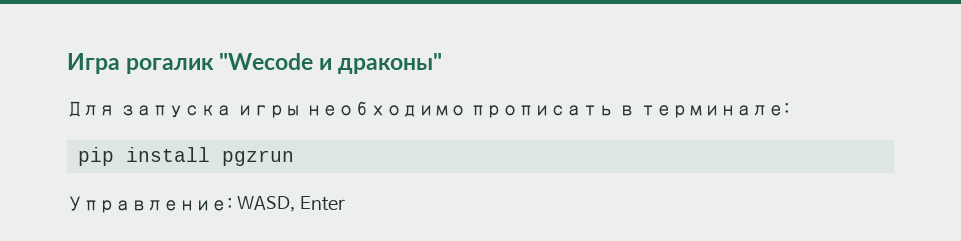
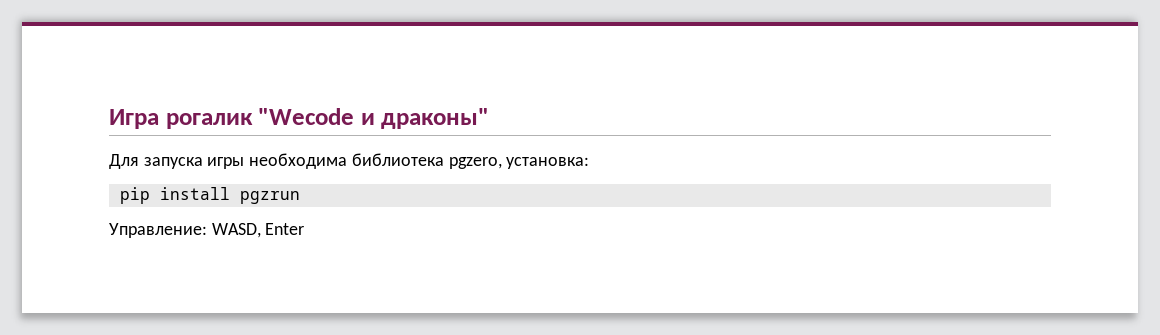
- Для запуска игры необходимо прописать в терминале:
+ Для запуска игры необходима библиотека pgzero, установка:

